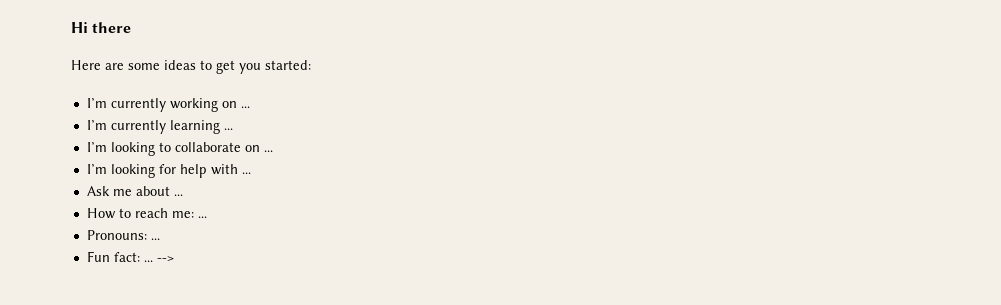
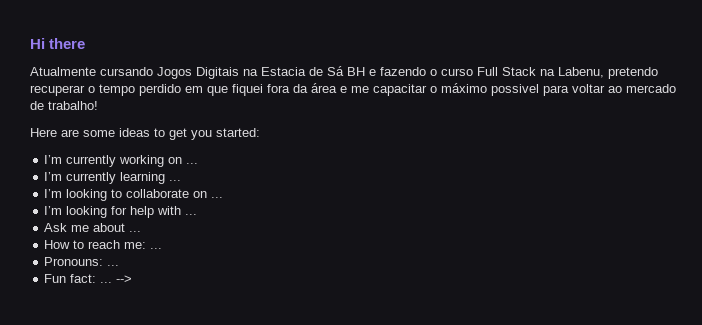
+ Atualmente cursando Jogos Digitais na Estacia de Sá BH e fazendo o curso Full Stack na Labenu, pretendo recuperar o tempo perdido em que fiquei fora da área e me capacitar o máximo possivel para voltar ao mercado de trabalho!

